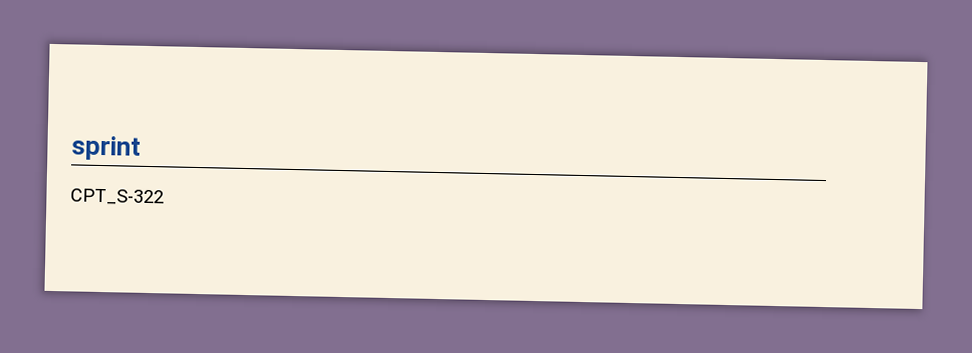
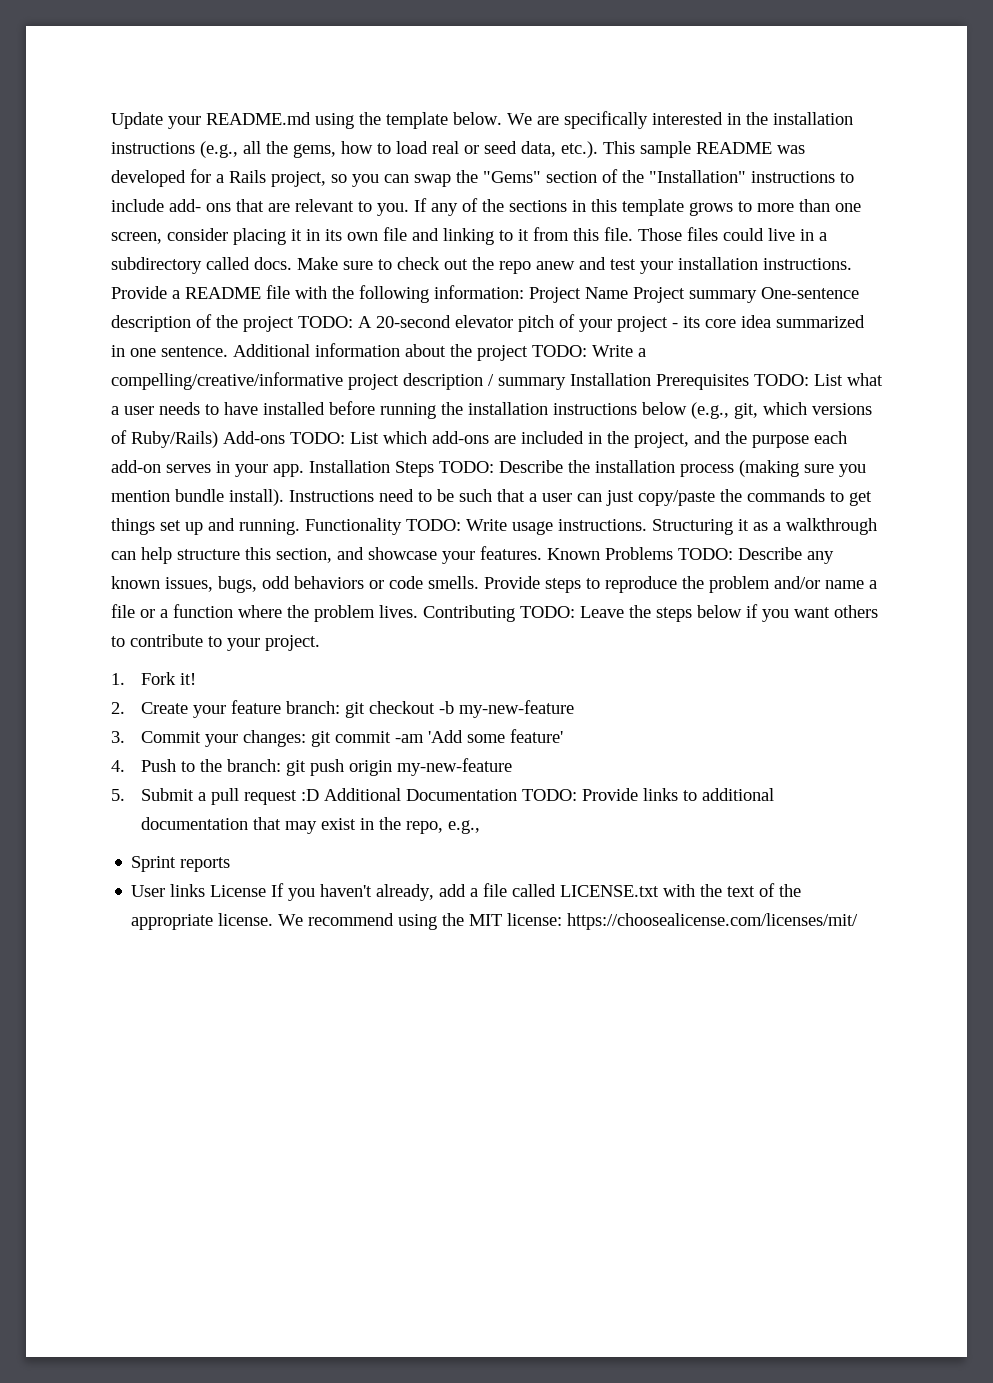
- sprint
- CPT_S-322
+ Update your README.md using the template below. We are specifically interested in the installation instructions (e.g., all the gems, how to load real or seed data, etc.). This sample README was developed for a Rails project, so you can swap the "Gems" section of the "Installation" instructions to include add- ons that are relevant to you. If any of the sections in this template grows to more than one screen, consider placing it in its own file and linking to it from this file. Those files could live in a subdirectory called docs. Make sure to check out the repo anew and test your installation instructions. Provide a README file with the following information: Project Name Project summary One-sentence description of the project TODO: A 20-second elevator pitch of your project - its core idea summarized in one sentence. Additional information about the project TODO: Write a compelling/creative/informative project description / summary Installation Prerequisites TODO: List what a user needs to have installed before running the installation instructions below (e.g., git, which versions of Ruby/Rails) Add-ons TODO: List which add-ons are included in the project, and the purpose each add-on serves in your app. Installation Steps TODO: Describe the installation process (making sure you mention bundle install). Instructions need to be such that a user can just copy/paste the commands to get things set up and running. Functionality TODO: Write usage instructions. Structuring it as a walkthrough can help structure this section, and showcase your features. Known Problems TODO: Describe any known issues, bugs, odd behaviors or code smells. Provide steps to reproduce the problem and/or name a file or a function where the problem lives. Contributing TODO: Leave the steps below if you want others to contribute to your project.
+ 1. Fork it!
+ 2. Create your feature branch: git checkout -b my-new-feature
+ 3. Commit your changes: git commit -am 'Add some feature'
+ 4. Push to the branch: git push origin my-new-feature
+ 5. Submit a pull request :D Additional Documentation TODO: Provide links to additional documentation that may exist in the repo, e.g.,
+ Sprint reports
+ User links License If you haven't already, add a file called LICENSE.txt with the text of the appropriate license. We recommend using the MIT license: https://choosealicense.com/licenses/mit/

